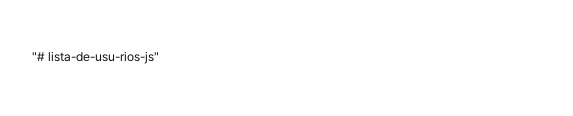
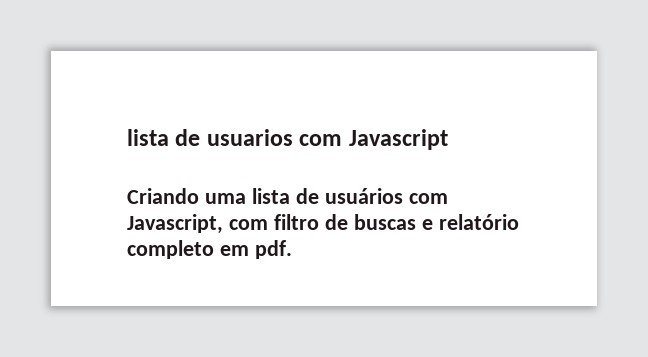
- "# lista-de-usu-rios-js"
+ lista de usuarios com Javascript
+ Criando uma lista de usuários com Javascript, com filtro de buscas e relatório completo em pdf.

